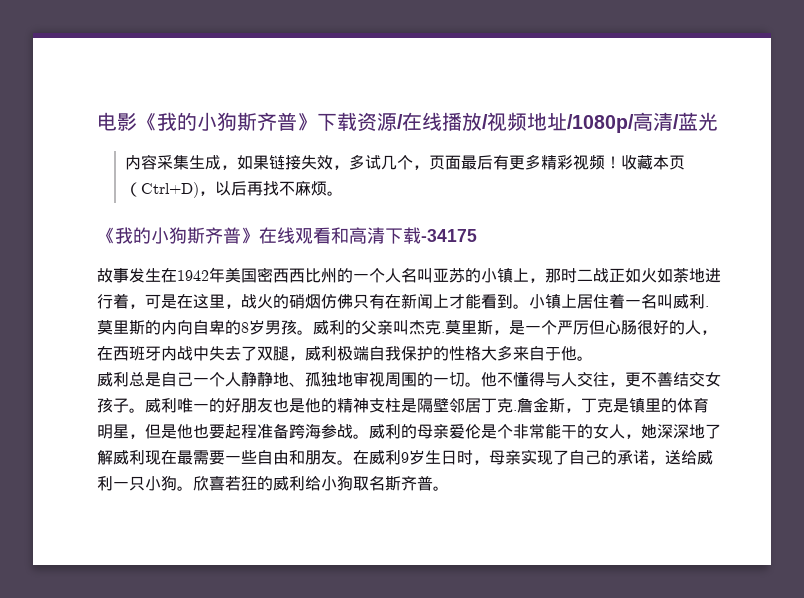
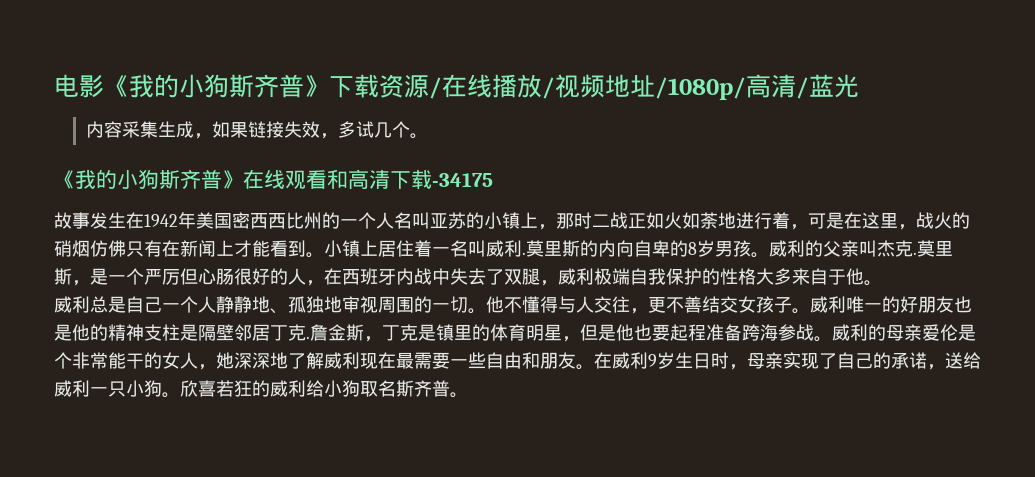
- 内容采集生成，如果链接失效，多试几个，页面最后有更多精彩视频！收藏本页（Ctrl+D)，以后再找不麻烦。
+ 内容采集生成，如果链接失效，多试几个。

